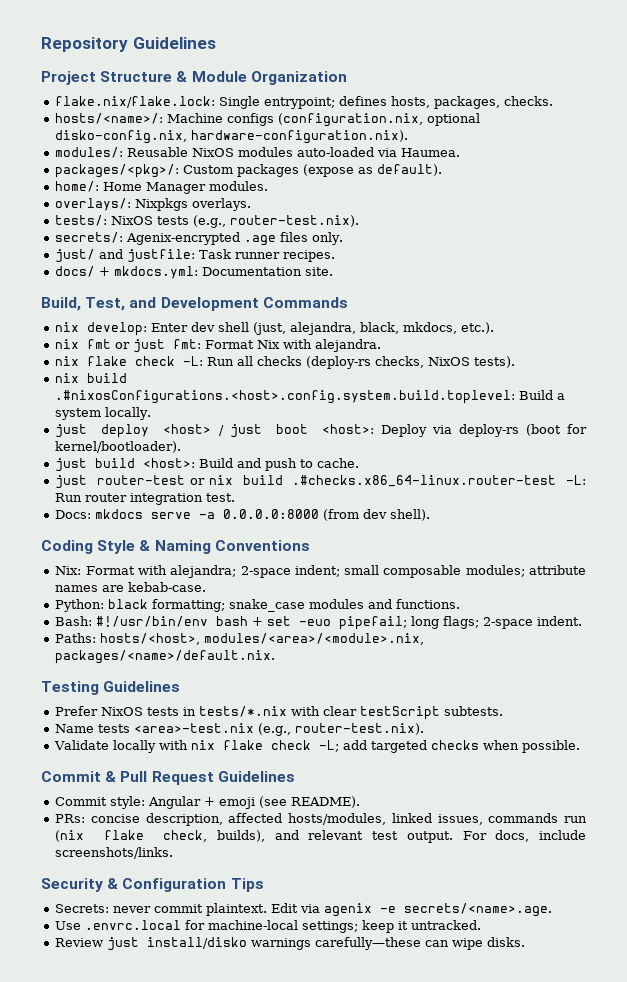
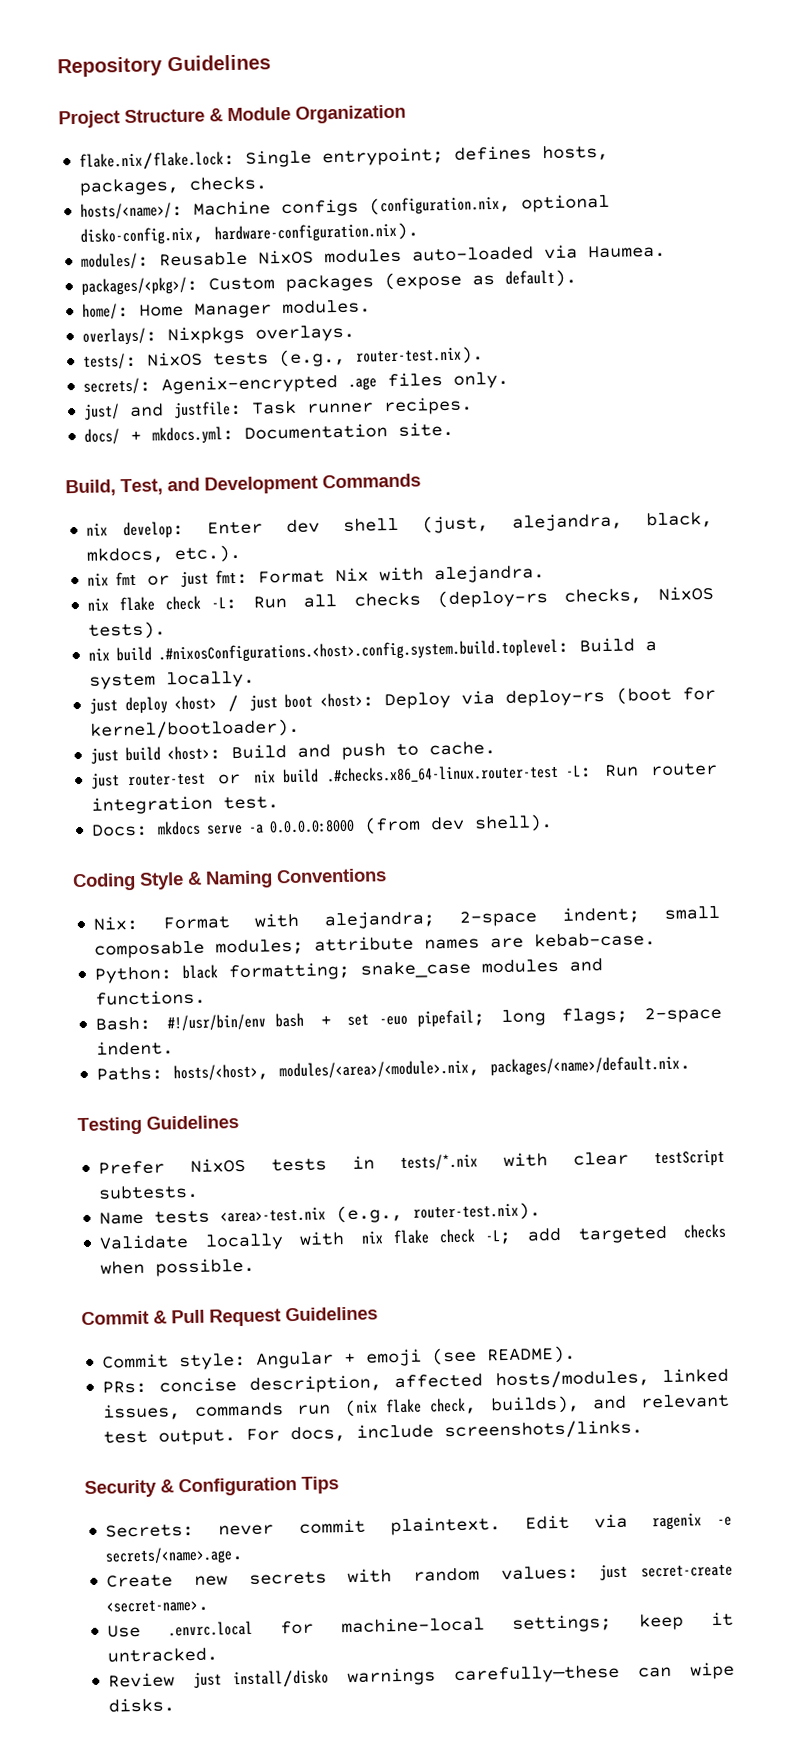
- Edit via agenix -e secrets/<name>.age.
+ Edit via ragenix -e secrets/<name>.age.
+ Create new secrets with random values: just secret-create <secret-name>.

